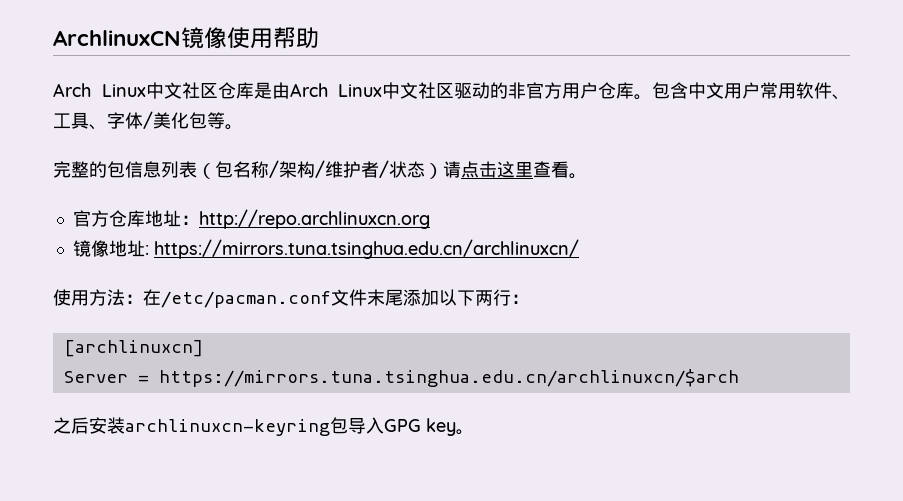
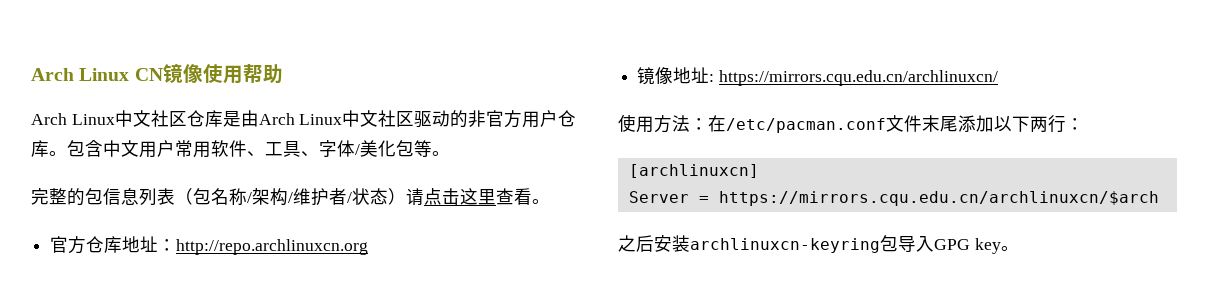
- ArchlinuxCN镜像使用帮助
+ Arch Linux CN镜像使用帮助
- 镜像地址: https://mirrors.tuna.tsinghua.edu.cn/archlinuxcn/
+ 镜像地址: https://mirrors.cqu.edu.cn/archlinuxcn/
- Server = https://mirrors.tuna.tsinghua.edu.cn/archlinuxcn/$arch
+ Server = https://mirrors.cqu.edu.cn/archlinuxcn/$arch

